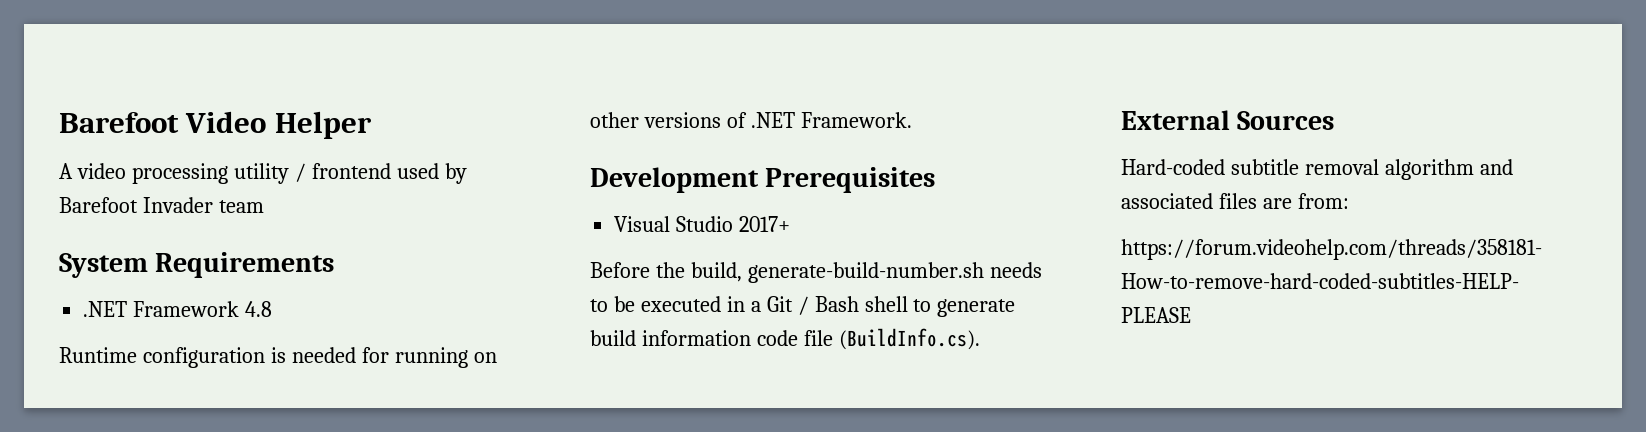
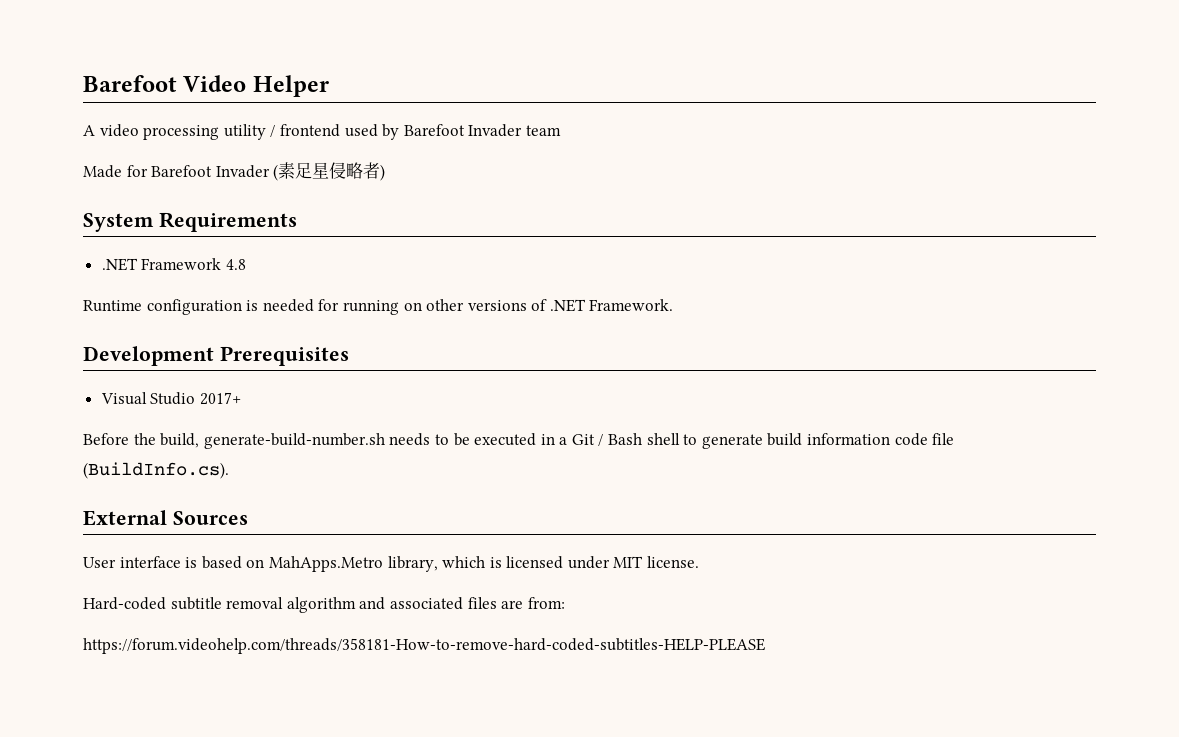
+ Made for Barefoot Invader (素足星侵略者)
+ User interface is based on MahApps.Metro library, which is licensed under MIT license.

